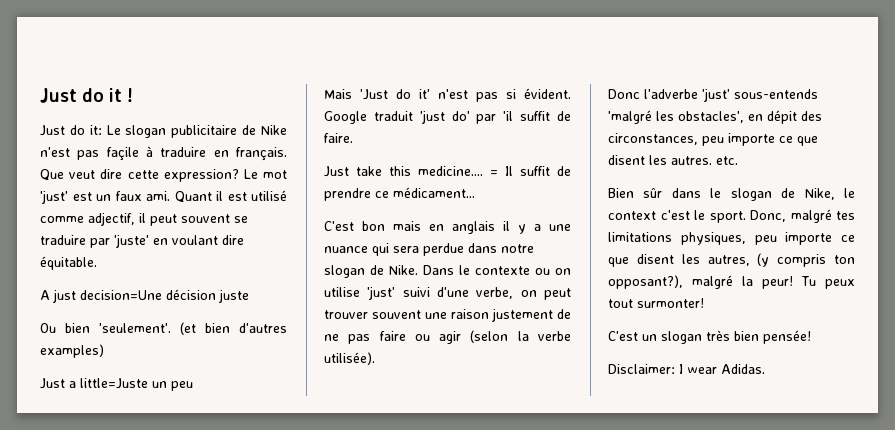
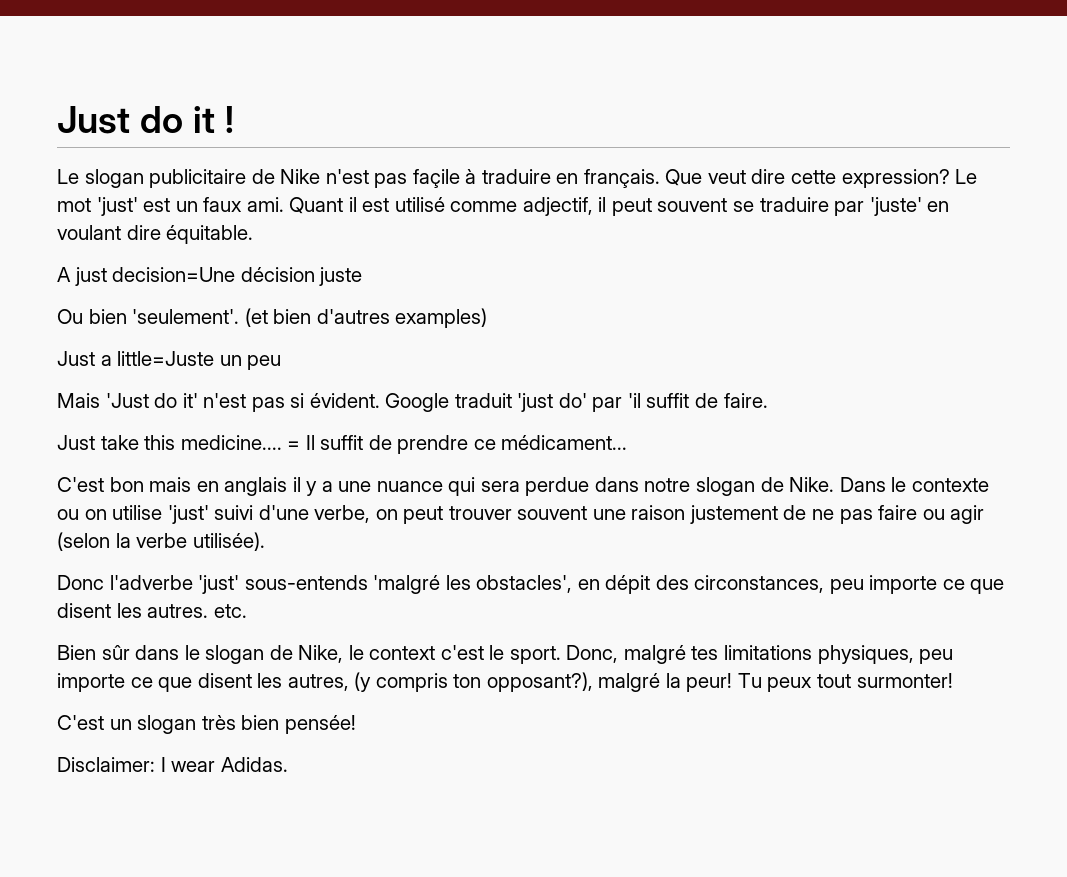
- Just do it: Le slogan publicitaire de Nike n'est pas façile à traduire en français.
+ Le slogan publicitaire de Nike n'est pas façile à traduire en français.

